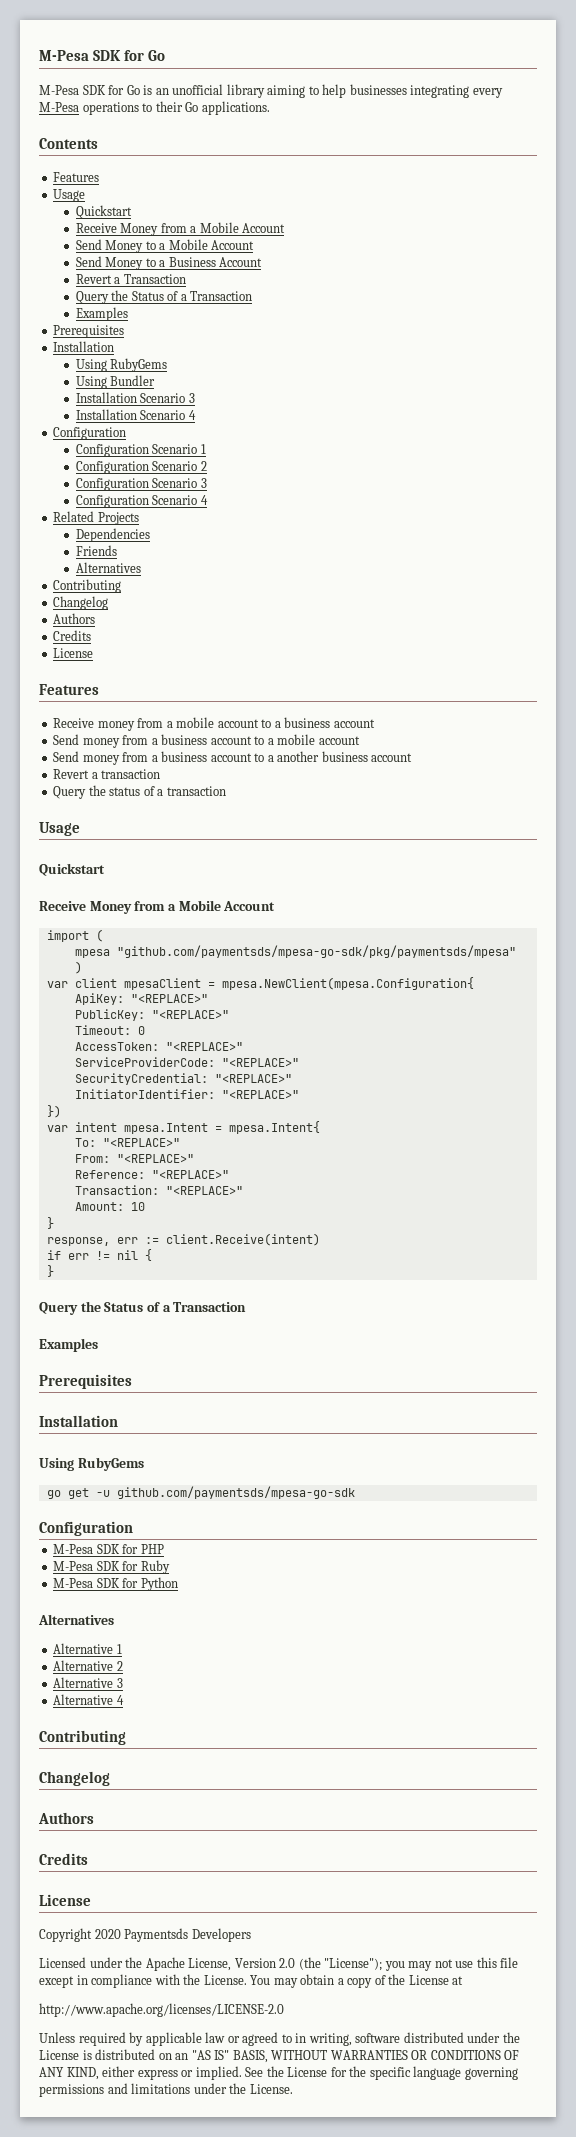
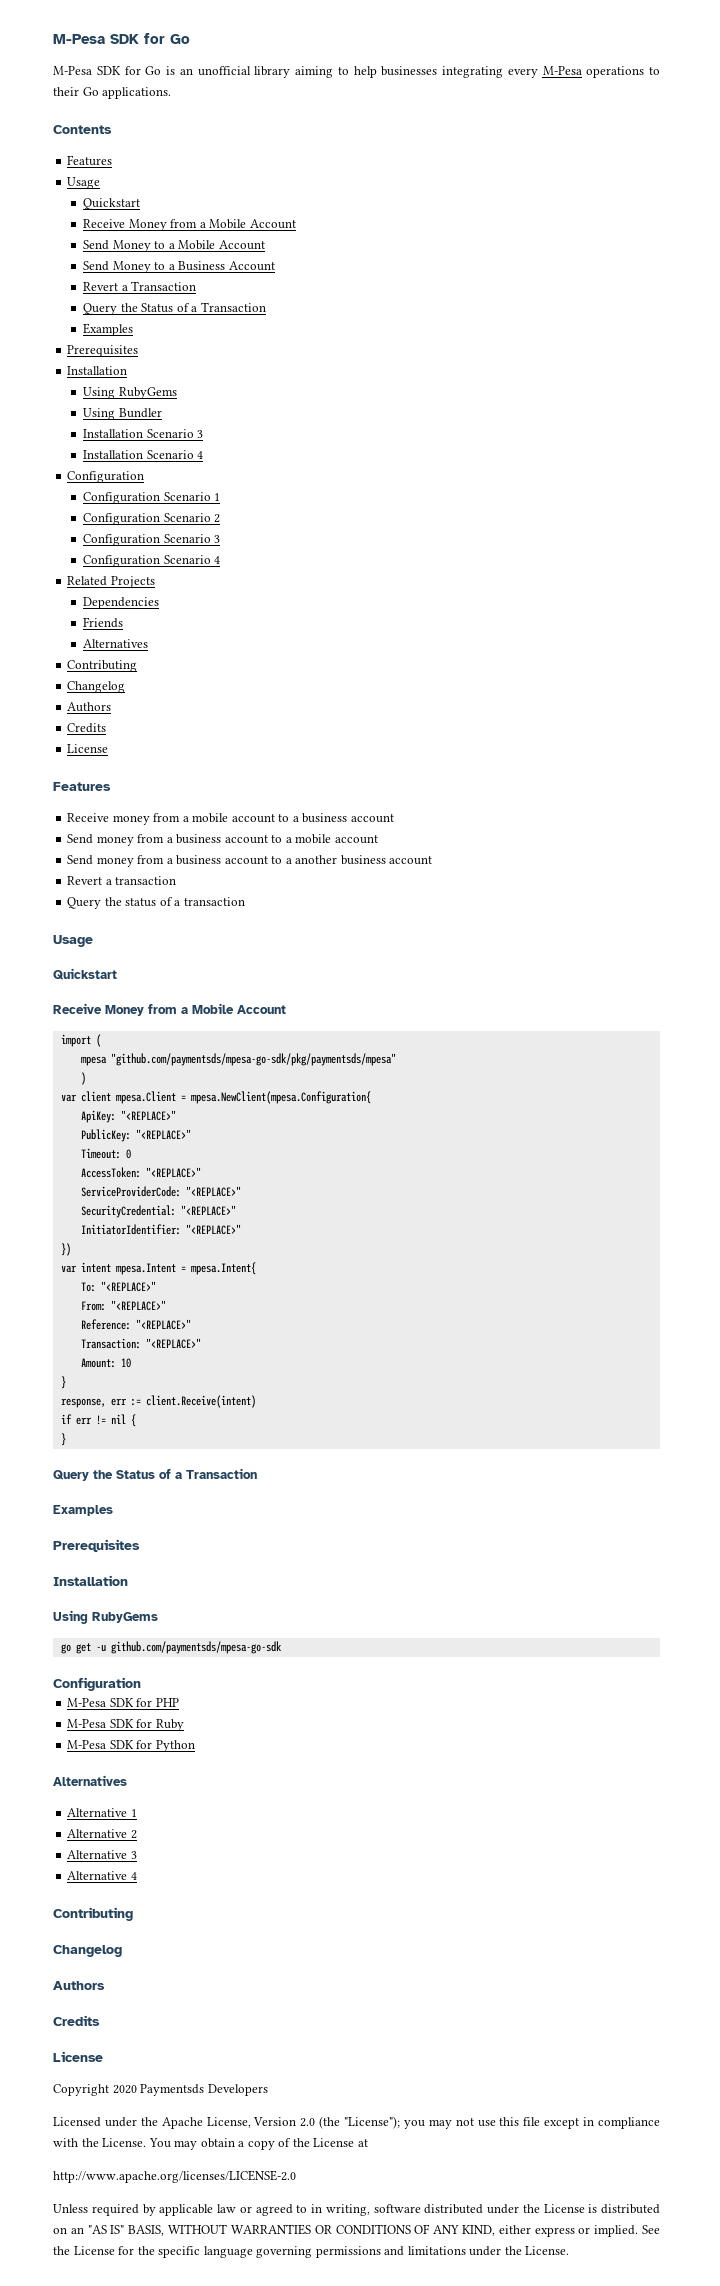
- var client mpesaClient = mpesa.NewClient(mpesa.Configuration{
+ var client mpesa.Client = mpesa.NewClient(mpesa.Configuration{

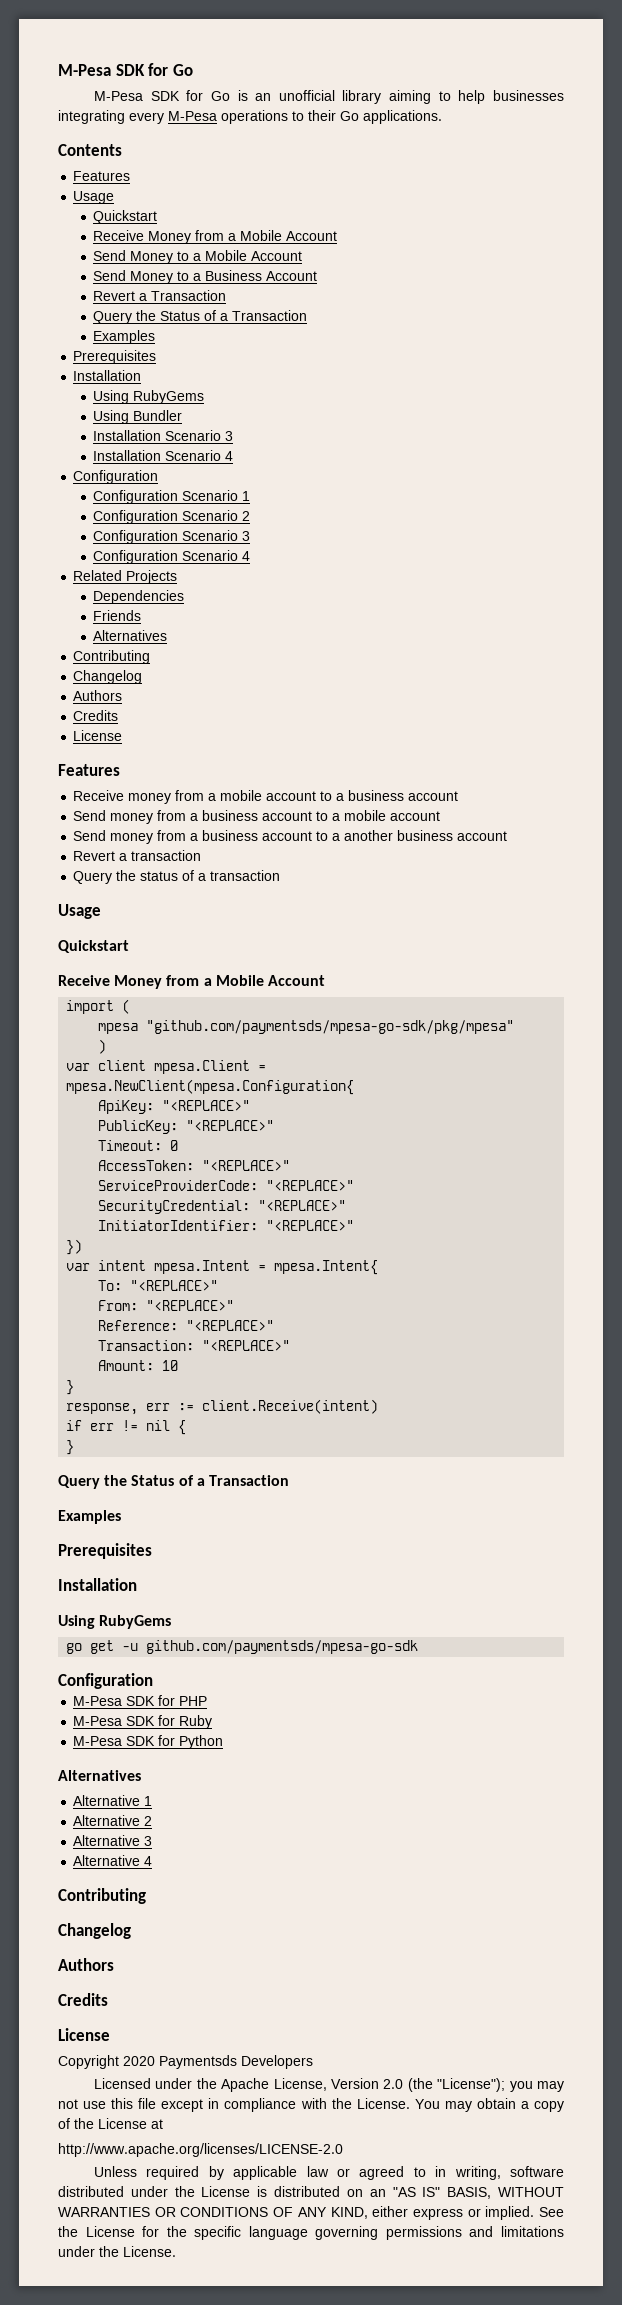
- mpesa "github.com/paymentsds/mpesa-go-sdk/pkg/paymentsds/mpesa"
+ mpesa "github.com/paymentsds/mpesa-go-sdk/pkg/mpesa"

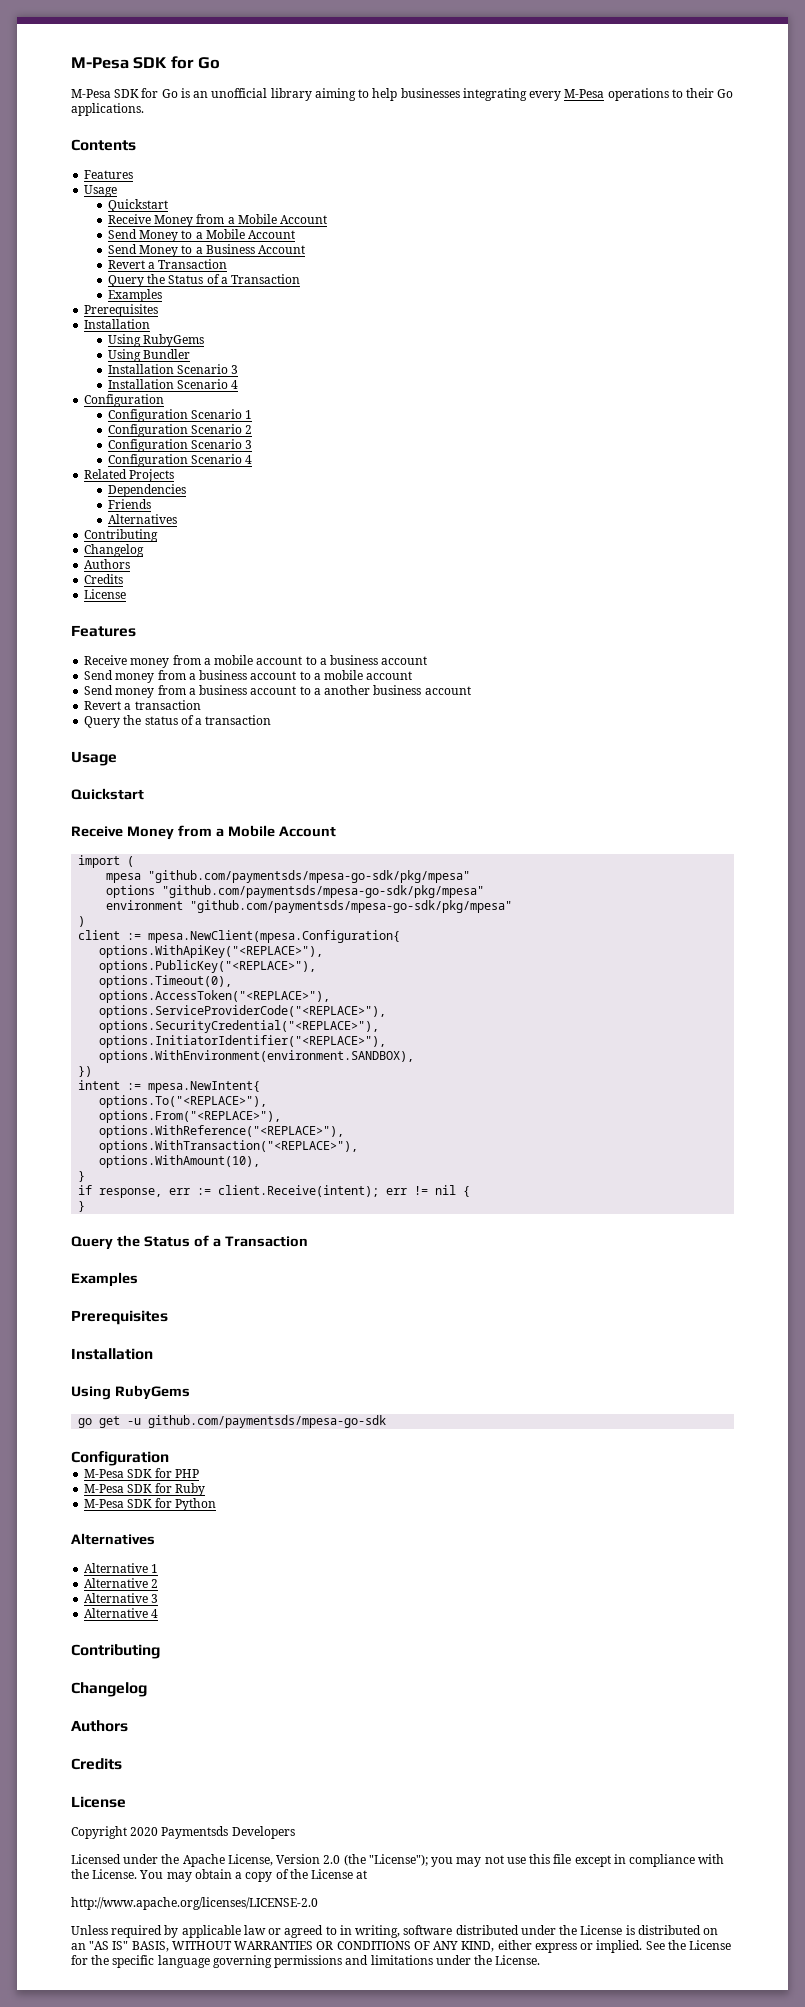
+ options "github.com/paymentsds/mpesa-go-sdk/pkg/mpesa"
+ environment "github.com/paymentsds/mpesa-go-sdk/pkg/mpesa"
  )
- var client mpesa.Client = mpesa.NewClient(mpesa.Configuration{
- ApiKey: "<REPLACE>"
- PublicKey: "<REPLACE>"
- Timeout: 0
- AccessToken: "<REPLACE>"
- ServiceProviderCode: "<REPLACE>"
- SecurityCredential: "<REPLACE>"
- InitiatorIdentifier: "<REPLACE>"
+ client := mpesa.NewClient(mpesa.Configuration{
+ options.WithApiKey("<REPLACE>"),
+ options.PublicKey("<REPLACE>"),
+ options.Timeout(0),
+ options.AccessToken("<REPLACE>"),
+ options.ServiceProviderCode("<REPLACE>"),
+ options.SecurityCredential("<REPLACE>"),
+ options.InitiatorIdentifier("<REPLACE>"),
+ options.WithEnvironment(environment.SANDBOX),
  })
- var intent mpesa.Intent = mpesa.Intent{
- To: "<REPLACE>"
- From: "<REPLACE>"
- Reference: "<REPLACE>"
- Transaction: "<REPLACE>"
- Amount: 10
+ intent := mpesa.NewIntent{
+ options.To("<REPLACE>"),
+ options.From("<REPLACE>"),
+ options.WithReference("<REPLACE>"),
+ options.WithTransaction("<REPLACE>"),
+ options.WithAmount(10),
  }
- response, err := client.Receive(intent)
- if err != nil {
+ if response, err := client.Receive(intent); err != nil {

